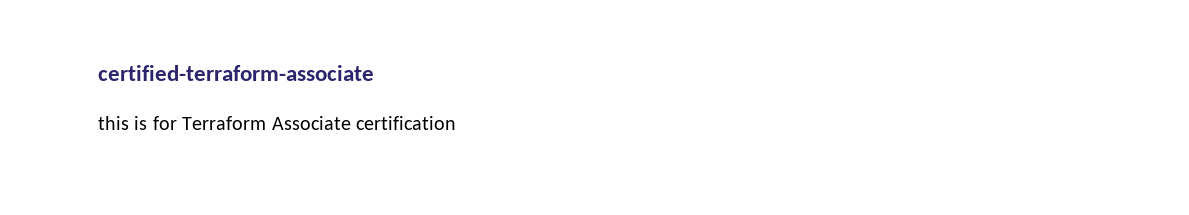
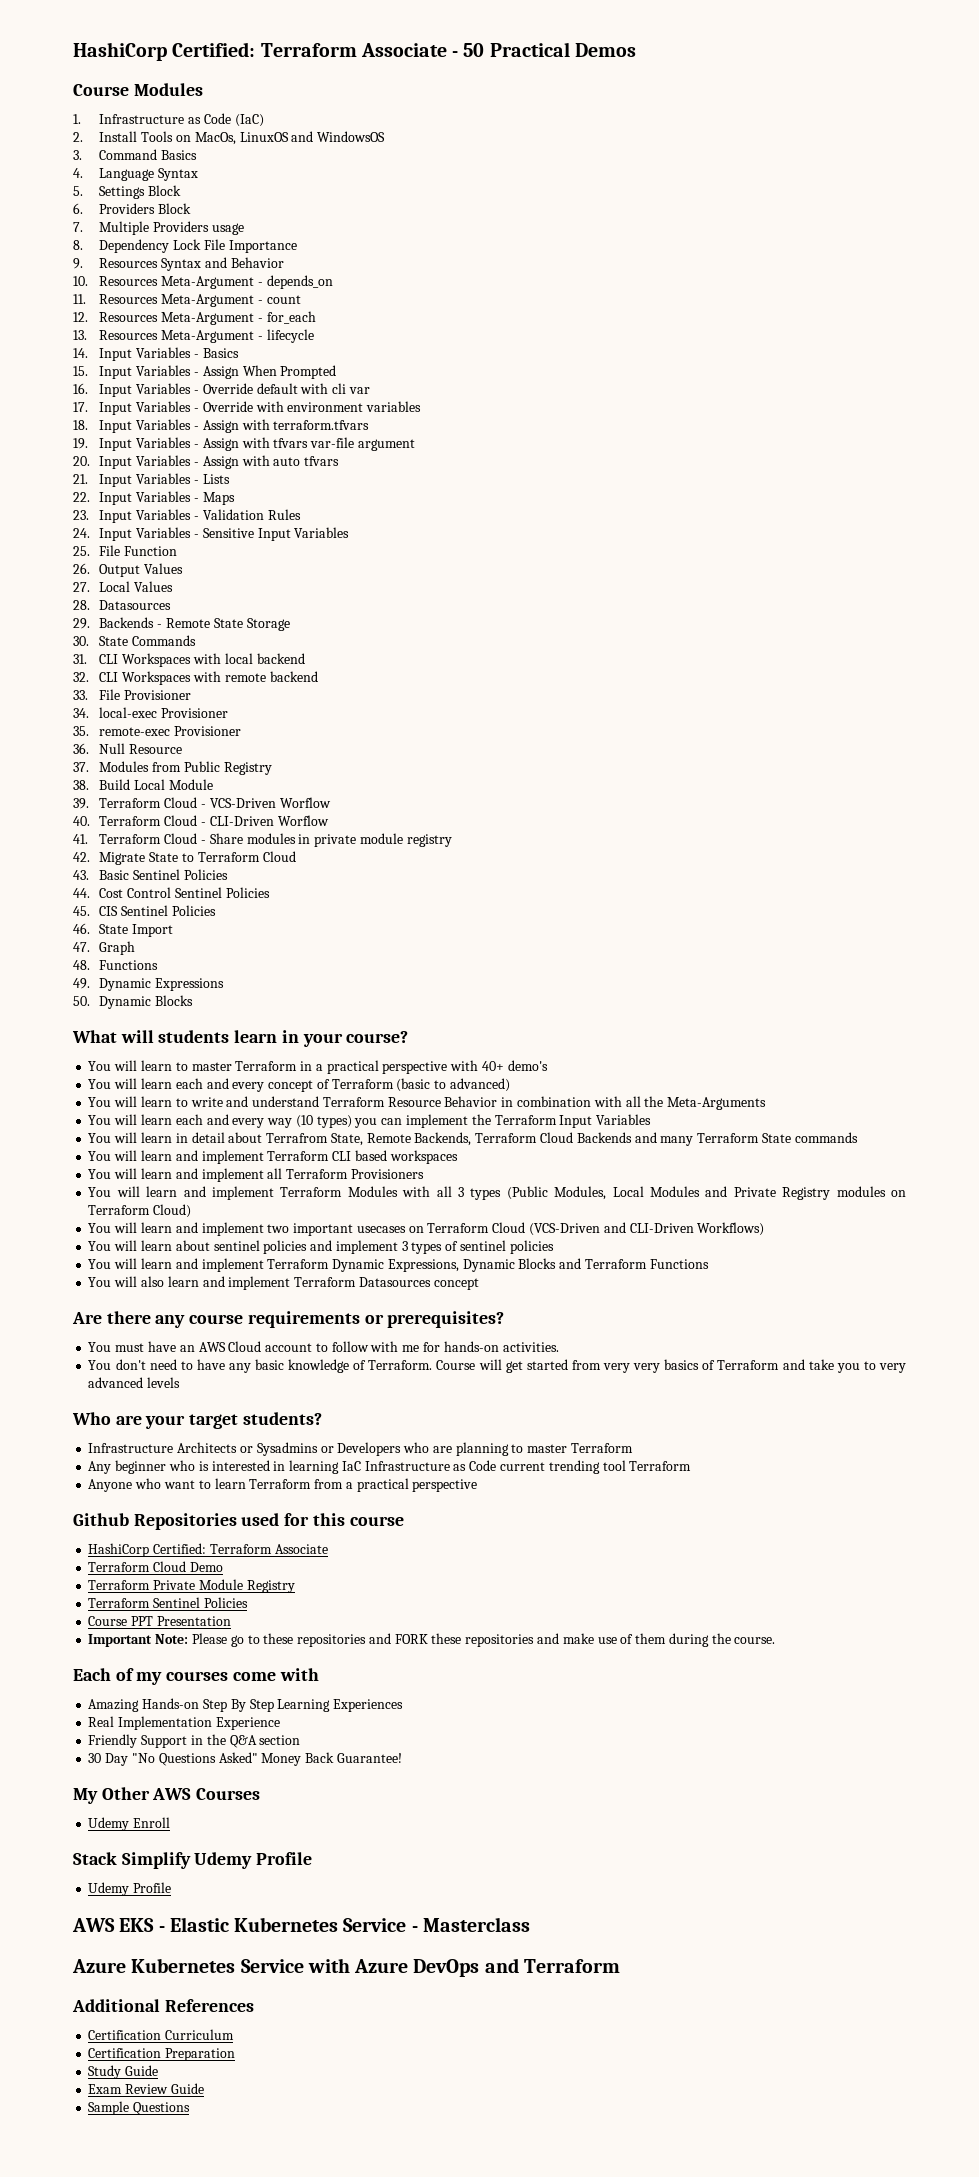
- certified-terraform-associate
- this is for Terraform Associate certification
+ HashiCorp Certified: Terraform Associate - 50 Practical Demos
+ Course Modules
+ 1. Infrastructure as Code (IaC)
+ 2. Install Tools on MacOs, LinuxOS and WindowsOS
+ 3. Command Basics
+ 4. Language Syntax
+ 5. Settings Block
+ 6. Providers Block
+ 7. Multiple Providers usage
+ 8. Dependency Lock File Importance
+ 9. Resources Syntax and Behavior
+ 10. Resources Meta-Argument - depends_on
+ 11. Resources Meta-Argument - count
+ 12. Resources Meta-Argument - for_each
+ 13. Resources Meta-Argument - lifecycle
+ 14. Input Variables - Basics
+ 15. Input Variables - Assign When Prompted
+ 16. Input Variables - Override default with cli var
+ 17. Input Variables - Override with environment variables
+ 18. Input Variables - Assign with terraform.tfvars
+ 19. Input Variables - Assign with tfvars var-file argument
+ 20. Input Variables - Assign with auto tfvars
+ 21. Input Variables - Lists
+ 22. Input Variables - Maps
+ 23. Input Variables - Validation Rules
+ 24. Input Variables - Sensitive Input Variables
+ 25. File Function
+ 26. Output Values
+ 27. Local Values
+ 28. Datasources
+ 29. Backends - Remote State Storage
+ 30. State Commands
+ 31. CLI Workspaces with local backend
+ 32. CLI Workspaces with remote backend
+ 33. File Provisioner
+ 34. local-exec Provisioner
+ 35. remote-exec Provisioner
+ 36. Null Resource
+ 37. Modules from Public Registry
+ 38. Build Local Module
+ 39. Terraform Cloud - VCS-Driven Worflow
+ 40. Terraform Cloud - CLI-Driven Worflow
+ 41. Terraform Cloud - Share modules in private module registry
+ 42. Migrate State to Terraform Cloud
+ 43. Basic Sentinel Policies
+ 44. Cost Control Sentinel Policies
+ 45. CIS Sentinel Policies
+ 46. State Import
+ 47. Graph
+ 48. Functions
+ 49. Dynamic Expressions
+ 50. Dynamic Blocks
+ What will students learn in your course?
+ You will learn to master Terraform in a practical perspective with 40+ demo's
+ You will learn each and every concept of Terraform (basic to advanced)
+ You will learn to write and understand Terraform Resource Behavior in combination with all the Meta-Arguments
+ You will learn each and every way (10 types) you can implement the Terraform Input Variables
+ You will learn in detail about Terrafrom State, Remote Backends, Terraform Cloud Backends and many Terraform State commands
+ You will learn and implement Terraform CLI based workspaces
+ You will learn and implement all Terraform Provisioners
+ You will learn and implement Terraform Modules with all 3 types (Public Modules, Local Modules and Private Registry modules on Terraform Cloud)
+ You will learn and implement two important usecases on Terraform Cloud (VCS-Driven and CLI-Driven Workflows)
+ You will learn about sentinel policies and implement 3 types of sentinel policies
+ You will learn and implement Terraform Dynamic Expressions, Dynamic Blocks and Terraform Functions
+ You will also learn and implement Terraform Datasources concept
+ Are there any course requirements or prerequisites?
+ You must have an AWS Cloud account to follow with me for hands-on activities.
+ You don't need to have any basic knowledge of Terraform. Course will get started from very very basics of Terraform and take you to very advanced levels
+ Who are your target students?
+ Infrastructure Architects or Sysadmins or Developers who are planning to master Terraform
+ Any beginner who is interested in learning IaC Infrastructure as Code current trending tool Terraform
+ Anyone who want to learn Terraform from a practical perspective
+ Github Repositories used for this course
+ HashiCorp Certified: Terraform Associate
+ Terraform Cloud Demo
+ Terraform Private Module Registry
+ Terraform Sentinel Policies
+ Course PPT Presentation
+ Important Note: Please go to these repositories and FORK these repositories and make use of them during the course.
+ Each of my courses come with
+ Amazing Hands-on Step By Step Learning Experiences
+ Real Implementation Experience
+ Friendly Support in the Q&A section
+ 30 Day "No Questions Asked" Money Back Guarantee!
+ My Other AWS Courses
+ Udemy Enroll
+ Stack Simplify Udemy Profile
+ Udemy Profile
+ AWS EKS - Elastic Kubernetes Service - Masterclass
+ Azure Kubernetes Service with Azure DevOps and Terraform
+ Additional References
+ Certification Curriculum
+ Certification Preparation
+ Study Guide
+ Exam Review Guide
+ Sample Questions

